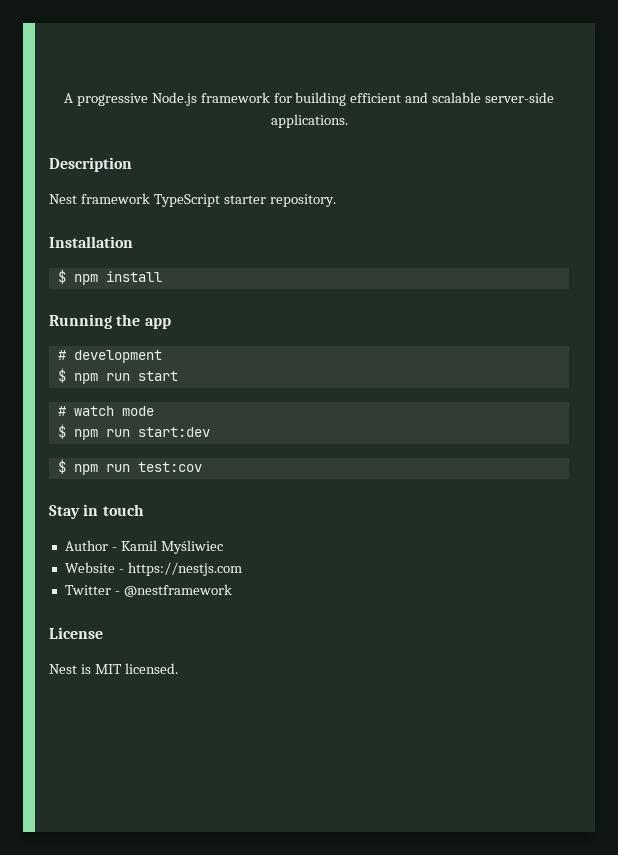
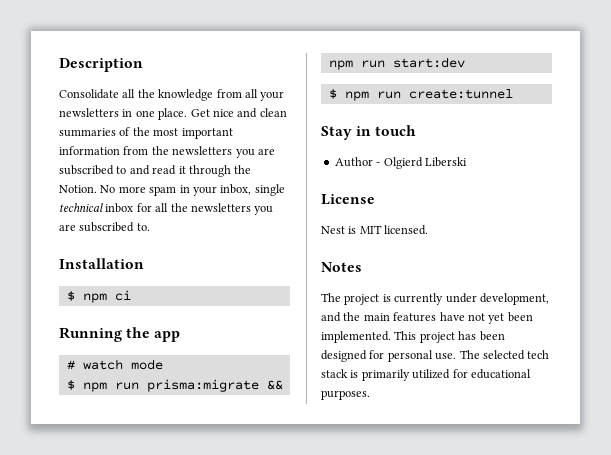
- A progressive Node.js framework for building efficient and scalable server-side applications.
  Description
- Nest framework TypeScript starter repository.
+ Consolidate all the knowledge from all your newsletters in one place. Get nice and clean summaries of the most important information from the newsletters you are subscribed to and read it through the Notion. No more spam in your inbox, single technical inbox for all the newsletters you are subscribed to.
- $ npm install
+ $ npm ci
- # development
- $ npm run start
- $ npm run start:dev
+ $ npm run prisma:migrate && npm run start:dev
- $ npm run test:cov
+ $ npm run create:tunnel
- Author - Kamil Myśliwiec
- Website - https://nestjs.com
- Twitter - @nestframework
+ Author - Olgierd Liberski
+ Notes
+ The project is currently under development, and the main features have not yet been implemented. This project has been designed for personal use. The selected tech stack is primarily utilized for educational purposes.

